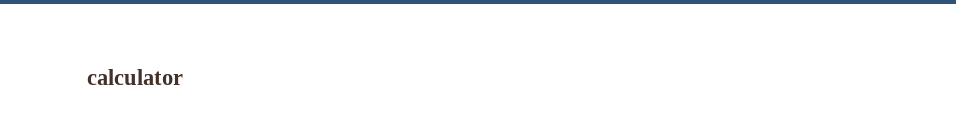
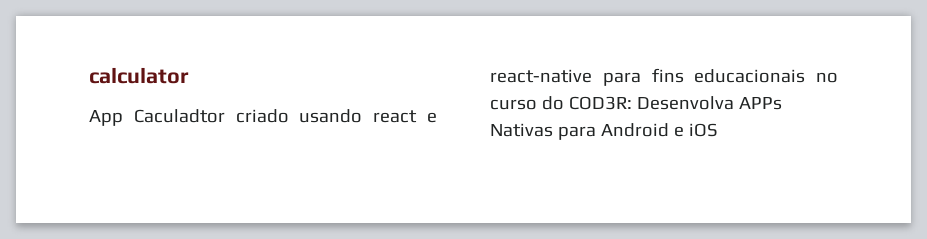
+ App Caculadtor criado usando react e react-native para fins educacionais no curso do COD3R: Desenvolva APPs Nativas para Android e iOS

